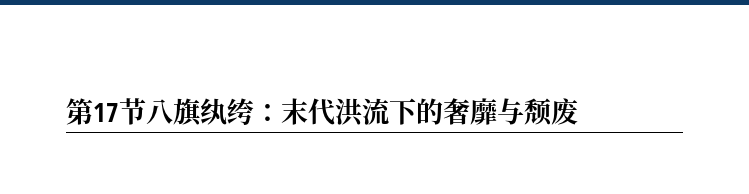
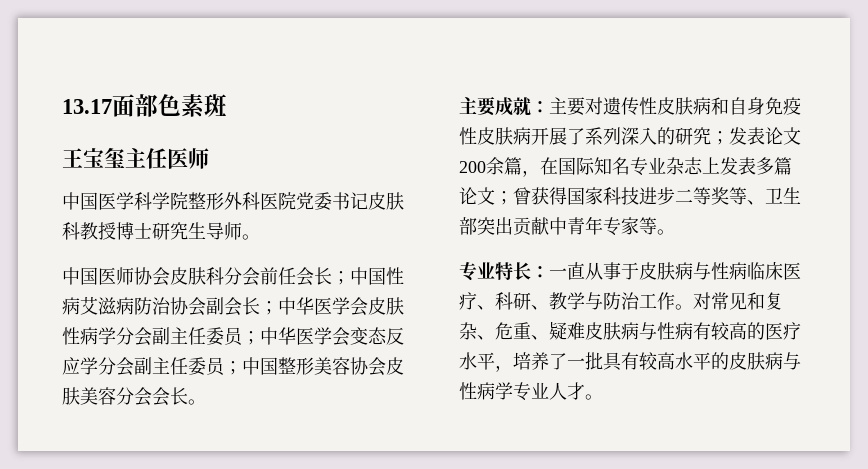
- 第17节八旗纨绔：末代洪流下的奢靡与颓废
+ 13.17面部色素斑
+ 王宝玺主任医师
+ 中国医学科学院整形外科医院党委书记皮肤科教授博士研究生导师。
+ 中国医师协会皮肤科分会前任会长；中国性病艾滋病防治协会副会长；中华医学会皮肤性病学分会副主任委员；中华医学会变态反应学分会副主任委员；中国整形美容协会皮肤美容分会会长。
+ 主要成就：主要对遗传性皮肤病和自身免疫性皮肤病开展了系列深入的研究；发表论文200余篇，在国际知名专业杂志上发表多篇论文；曾获得国家科技进步二等奖等、卫生部突出贡献中青年专家等。
+ 专业特长：一直从事于皮肤病与性病临床医疗、科研、教学与防治工作。对常见和复杂、危重、疑难皮肤病与性病有较高的医疗水平，培养了一批具有较高水平的皮肤病与性病学专业人才。

